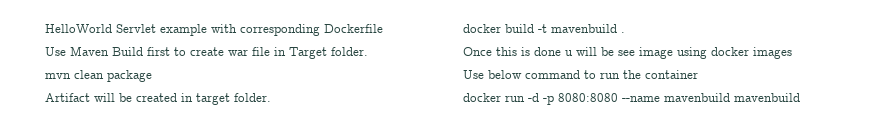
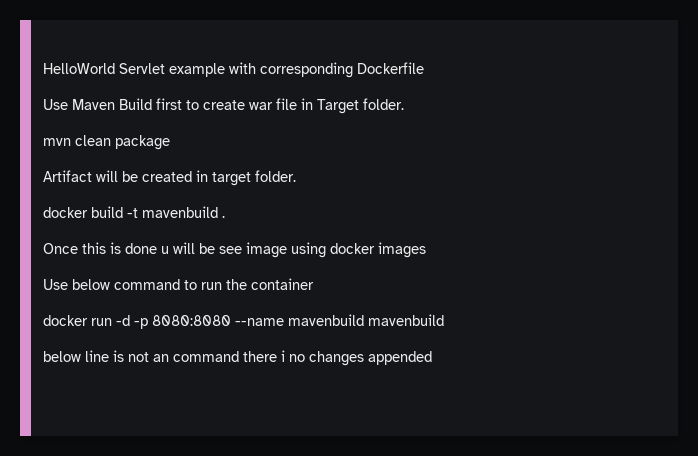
+ below line is not an command there i no changes appended

